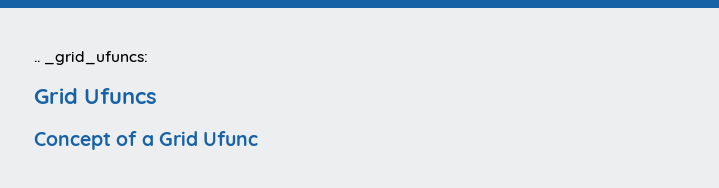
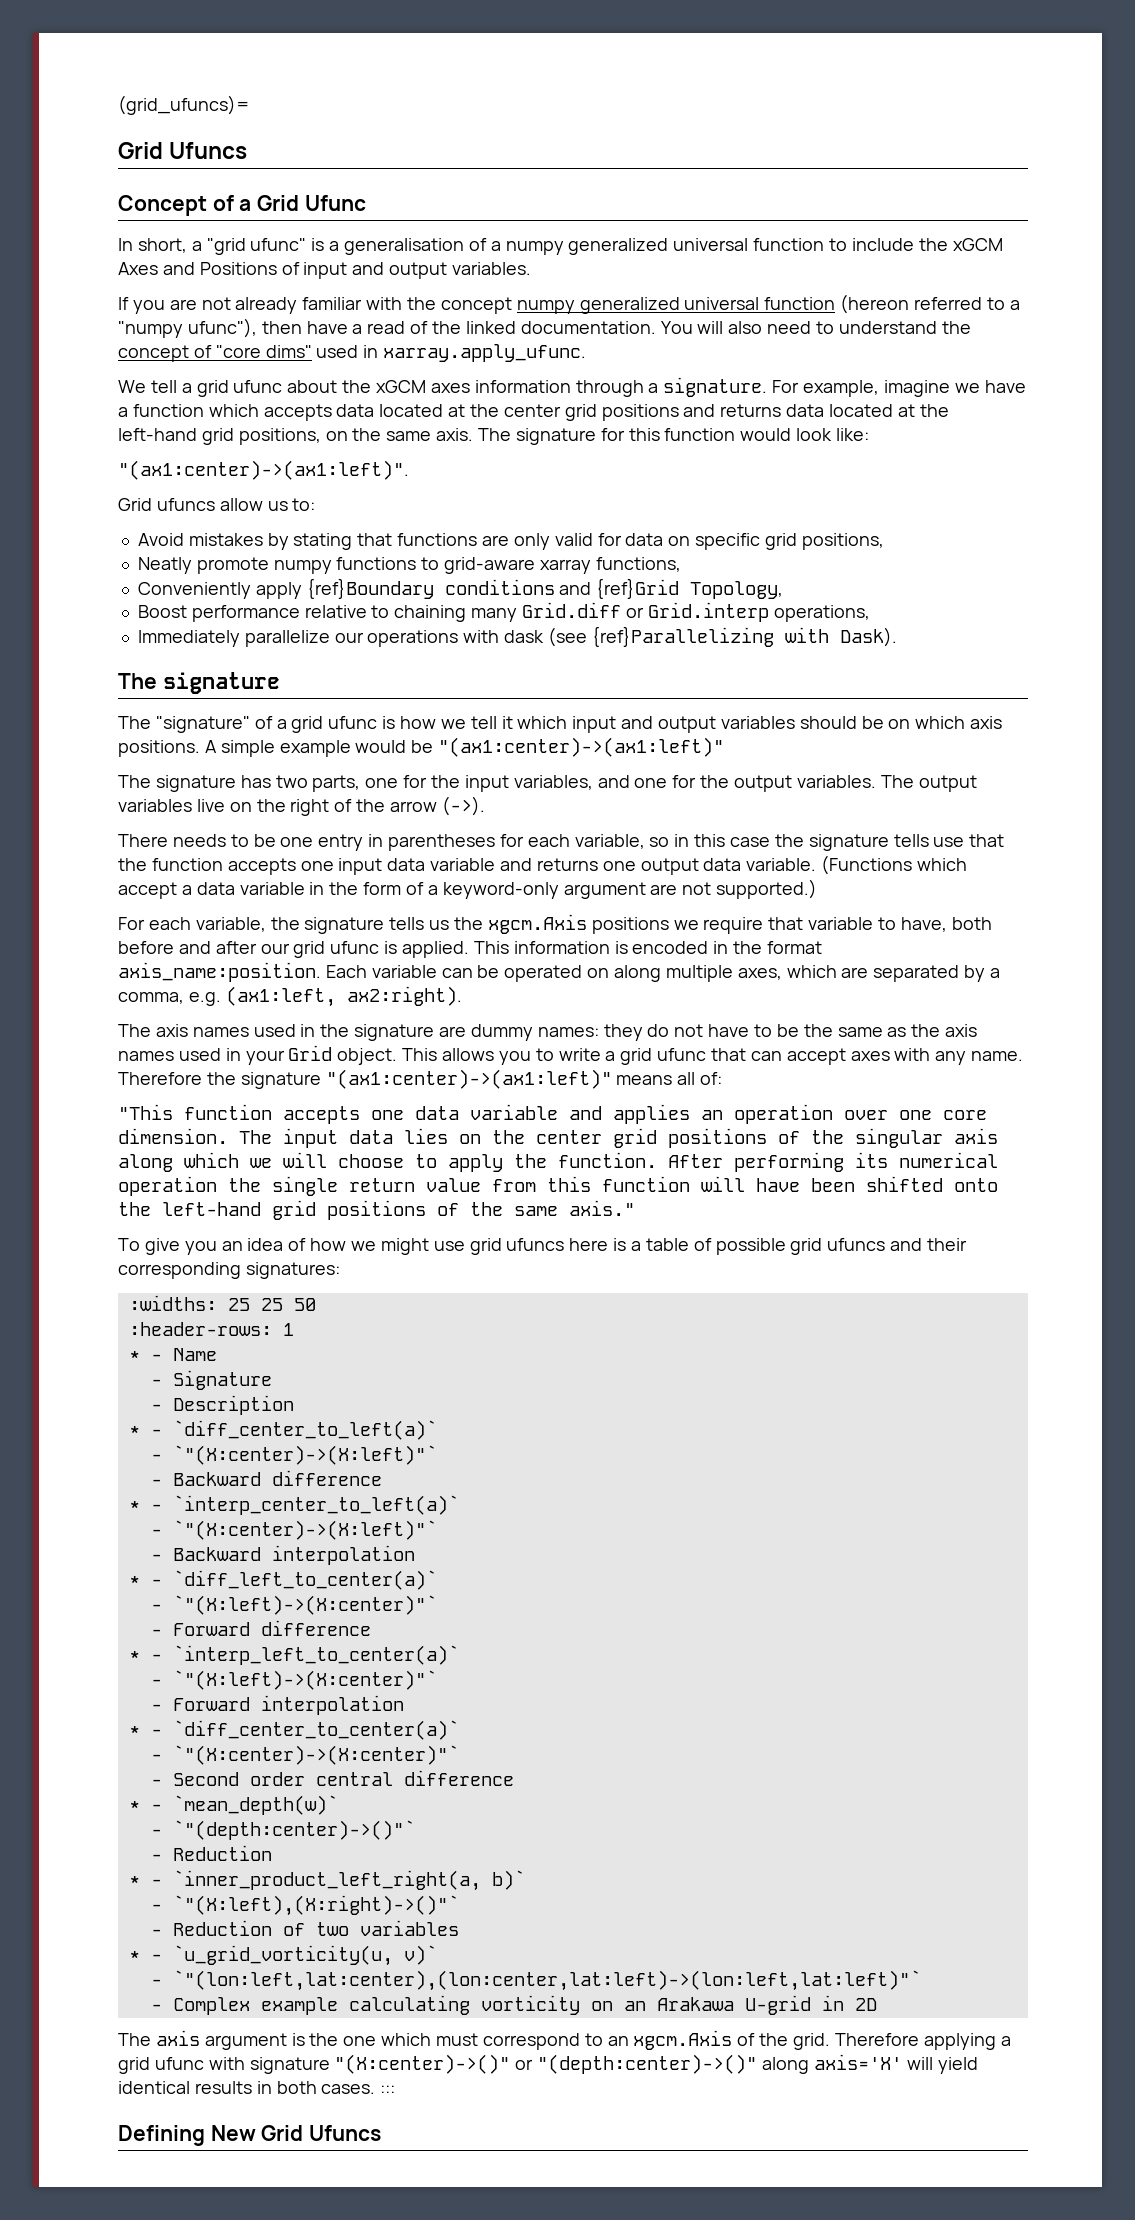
- .. _grid_ufuncs:
+ (grid_ufuncs)=
+ In short, a "grid ufunc" is a generalisation of a numpy generalized universal function to include the xGCM Axes and Positions of input and output variables.
+ If you are not already familiar with the concept numpy generalized universal function (hereon referred to a "numpy ufunc"), then have a read of the linked documentation. You will also need to understand the concept of "core dims" used in xarray.apply_ufunc.
+ We tell a grid ufunc about the xGCM axes information through a signature. For example, imagine we have a function which accepts data located at the center grid positions and returns data located at the left-hand grid positions, on the same axis. The signature for this function would look like:
+ "(ax1:center)->(ax1:left)".
+ Grid ufuncs allow us to:
+ Avoid mistakes by stating that functions are only valid for data on specific grid positions,
+ Neatly promote numpy functions to grid-aware xarray functions,
+ Conveniently apply {ref}Boundary conditions and {ref}Grid Topology,
+ Boost performance relative to chaining many Grid.diff or Grid.interp operations,
+ Immediately parallelize our operations with dask (see {ref}Parallelizing with Dask).
+ The signature
+ The "signature" of a grid ufunc is how we tell it which input and output variables should be on which axis positions. A simple example would be "(ax1:center)->(ax1:left)"
+ The signature has two parts, one for the input variables, and one for the output variables. The output variables live on the right of the arrow (->).
+ There needs to be one entry in parentheses for each variable, so in this case the signature tells use that the function accepts one input data variable and returns one output data variable. (Functions which accept a data variable in the form of a keyword-only argument are not supported.)
+ For each variable, the signature tells us the xgcm.Axis positions we require that variable to have, both before and after our grid ufunc is applied. This information is encoded in the format axis_name:position. Each variable can be operated on along multiple axes, which are separated by a comma, e.g. (ax1:left, ax2:right).
+ The axis names used in the signature are dummy names: they do not have to be the same as the axis names used in your Grid object. This allows you to write a grid ufunc that can accept axes with any name. Therefore the signature "(ax1:center)->(ax1:left)" means all of:
+ "This function accepts one data variable and applies an operation over one core dimension. The input data lies on the center grid positions of the singular axis along which we will choose to apply the function. After performing its numerical operation the single return value from this function will have been shifted onto the left-hand grid positions of the same axis."
+ To give you an idea of how we might use grid ufuncs here is a table of possible grid ufuncs and their corresponding signatures:
+ :widths: 25 25 50
+ :header-rows: 1
+ * - Name
+ - Signature
+ - Description
+ * - `diff_center_to_left(a)`
+ - `"(X:center)->(X:left)"`
+ - Backward difference
+ * - `interp_center_to_left(a)`
+ - `"(X:center)->(X:left)"`
+ - Backward interpolation
+ * - `diff_left_to_center(a)`
+ - `"(X:left)->(X:center)"`
+ - Forward difference
+ * - `interp_left_to_center(a)`
+ - `"(X:left)->(X:center)"`
+ - Forward interpolation
+ * - `diff_center_to_center(a)`
+ - `"(X:center)->(X:center)"`
+ - Second order central difference
+ * - `mean_depth(w)`
+ - `"(depth:center)->()"`
+ - Reduction
+ * - `inner_product_left_right(a, b)`
+ - `"(X:left),(X:right)->()"`
+ - Reduction of two variables
+ * - `u_grid_vorticity(u, v)`
+ - `"(lon:left,lat:center),(lon:center,lat:left)->(lon:left,lat:left)"`
+ - Complex example calculating vorticity on an Arakawa U-grid in 2D
+ The axis argument is the one which must correspond to an xgcm.Axis of the grid. Therefore applying a grid ufunc with signature "(X:center)->()" or "(depth:center)->()" along axis='X' will yield identical results in both cases. :::
+ Defining New Grid Ufuncs

